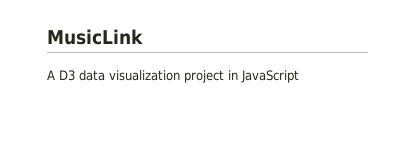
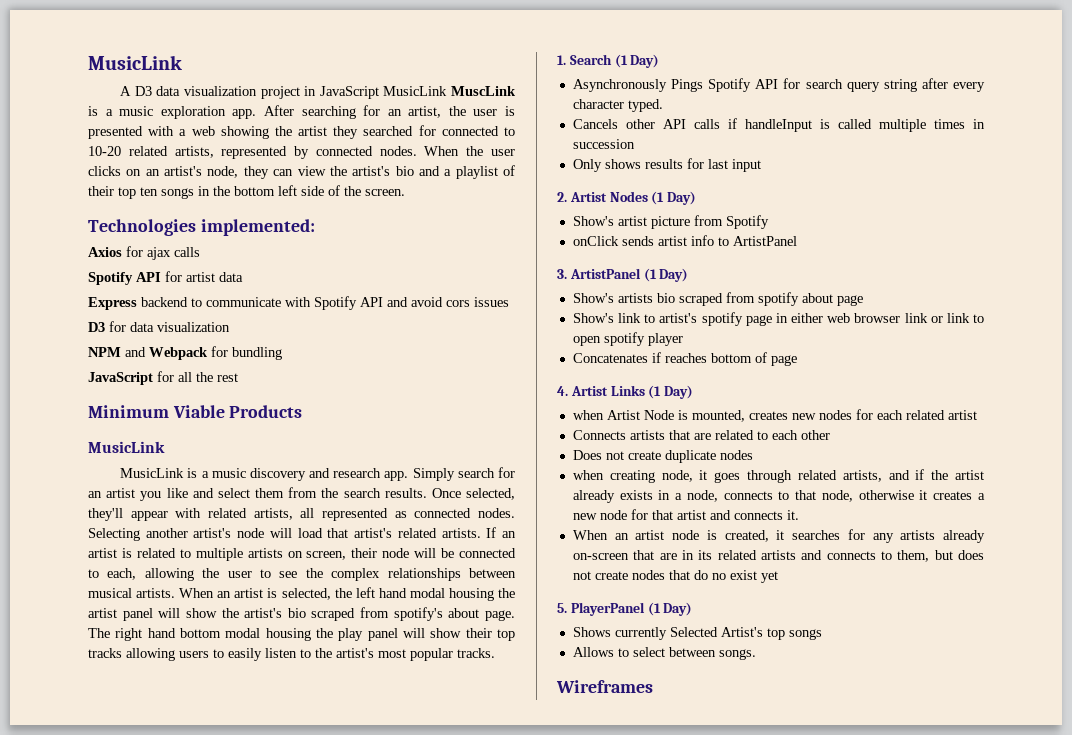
- A D3 data visualization project in JavaScript
+ A D3 data visualization project in JavaScript MusicLink MuscLink is a music exploration app. After searching for an artist, the user is presented with a web showing the artist they searched for connected to 10-20 related artists, represented by connected nodes. When the user clicks on an artist's node, they can view the artist's bio and a playlist of their top ten songs in the bottom left side of the screen.
+ Technologies implemented:
+ Axios for ajax calls
+ Spotify API for artist data
+ Express backend to communicate with Spotify API and avoid cors issues
+ D3 for data visualization
+ NPM and Webpack for bundling
+ JavaScript for all the rest
+ Minimum Viable Products
+ MusicLink
+ MusicLink is a music discovery and research app. Simply search for an artist you like and select them from the search results. Once selected, they'll appear with related artists, all represented as connected nodes. Selecting another artist's node will load that artist's related artists. If an artist is related to multiple artists on screen, their node will be connected to each, allowing the user to see the complex relationships between musical artists. When an artist is selected, the left hand modal housing the artist panel will show the artist's bio scraped from spotify's about page. The right hand bottom modal housing the play panel will show their top tracks allowing users to easily listen to the artist's most popular tracks.
+ 1. Search (1 Day)
+ Asynchronously Pings Spotify API for search query string after every character typed.
+ Cancels other API calls if handleInput is called multiple times in succession
+ Only shows results for last input
+ 2. Artist Nodes (1 Day)
+ Show's artist picture from Spotify
+ onClick sends artist info to ArtistPanel
+ 3. ArtistPanel (1 Day)
+ Show's artists bio scraped from spotify about page
+ Show's link to artist's spotify page in either web browser link or link to open spotify player
+ Concatenates if reaches bottom of page
+ 4. Artist Links (1 Day)
+ when Artist Node is mounted, creates new nodes for each related artist
+ Connects artists that are related to each other
+ Does not create duplicate nodes
+ when creating node, it goes through related artists, and if the artist already exists in a node, connects to that node, otherwise it creates a new node for that artist and connects it.
+ When an artist node is created, it searches for any artists already on-screen that are in its related artists and connects to them, but does not create nodes that do no exist yet
+ 5. PlayerPanel (1 Day)
+ Shows currently Selected Artist's top songs
+ Allows to select between songs.
+ Wireframes

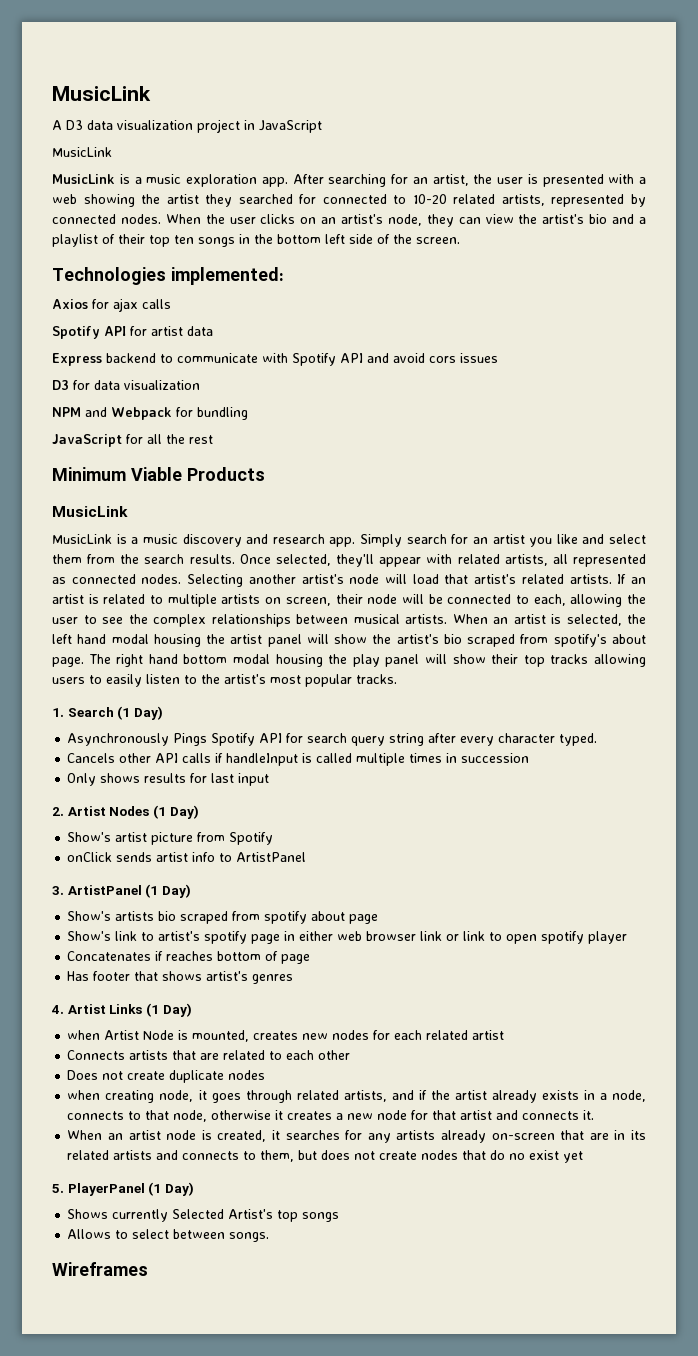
- A D3 data visualization project in JavaScript MusicLink MuscLink is a music exploration app.
+ A D3 data visualization project in JavaScript
+ MusicLink
+ MusicLink is a music exploration app.
+ Has footer that shows artist's genres

